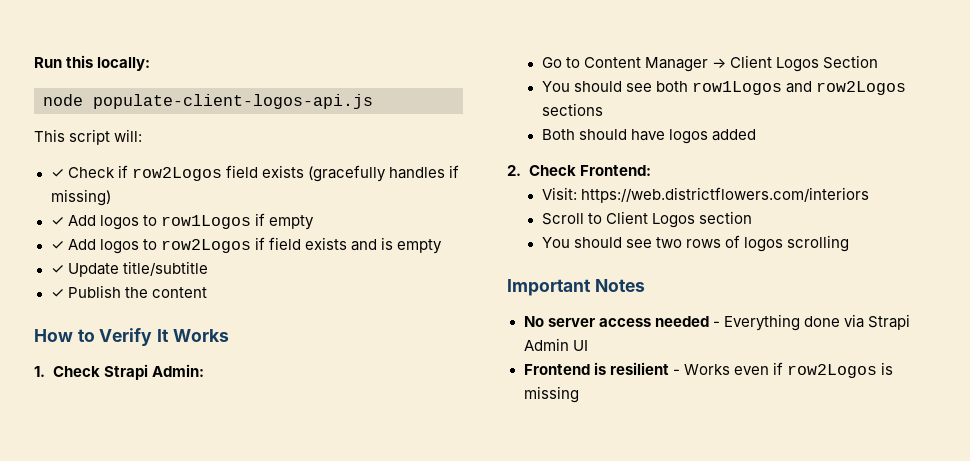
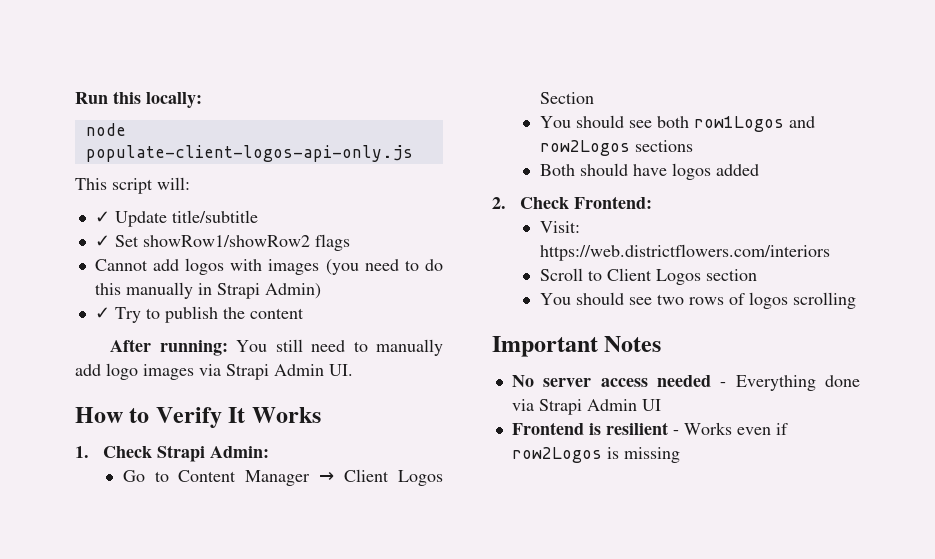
- node populate-client-logos-api.js
+ node populate-client-logos-api-only.js
- ✓ Check if row2Logos field exists (gracefully handles if missing)
- ✓ Add logos to row1Logos if empty
- ✓ Add logos to row2Logos if field exists and is empty
  ✓ Update title/subtitle
- ✓ Publish the content
+ ✓ Set showRow1/showRow2 flags
+ Cannot add logos with images (you need to do this manually in Strapi Admin)
+ ✓ Try to publish the content
+ After running: You still need to manually add logo images via Strapi Admin UI.

